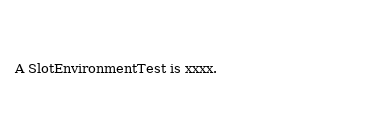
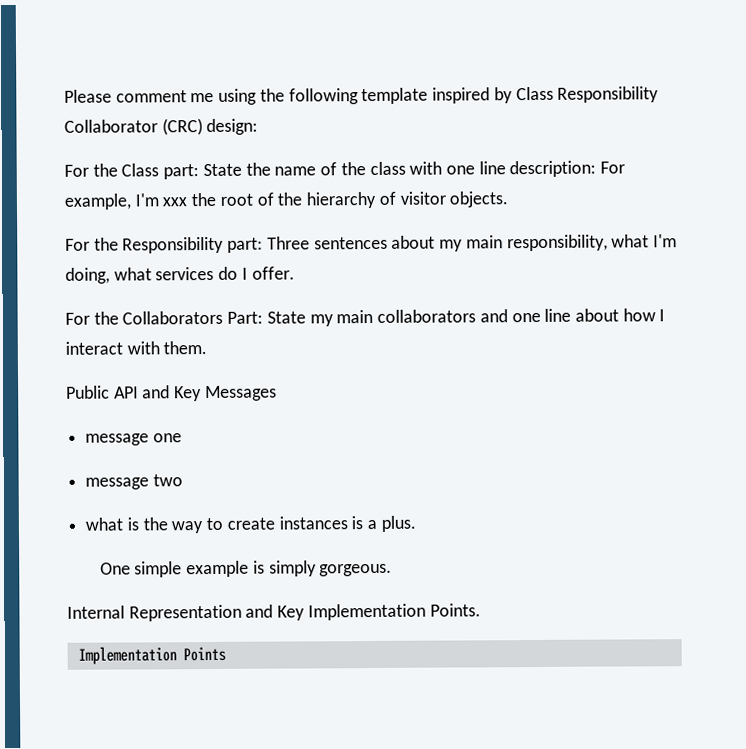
- A SlotEnvironmentTest is xxxx.
+ Please comment me using the following template inspired by Class Responsibility Collaborator (CRC) design:
+ For the Class part: State the name of the class with one line description: For example, I'm xxx the root of the hierarchy of visitor objects.
+ For the Responsibility part: Three sentences about my main responsibility, what I'm doing, what services do I offer.
+ For the Collaborators Part: State my main collaborators and one line about how I interact with them.
+ Public API and Key Messages
+ message one
+ message two
+ what is the way to create instances is a plus.
+ One simple example is simply gorgeous.
+ Internal Representation and Key Implementation Points.
+ Implementation Points

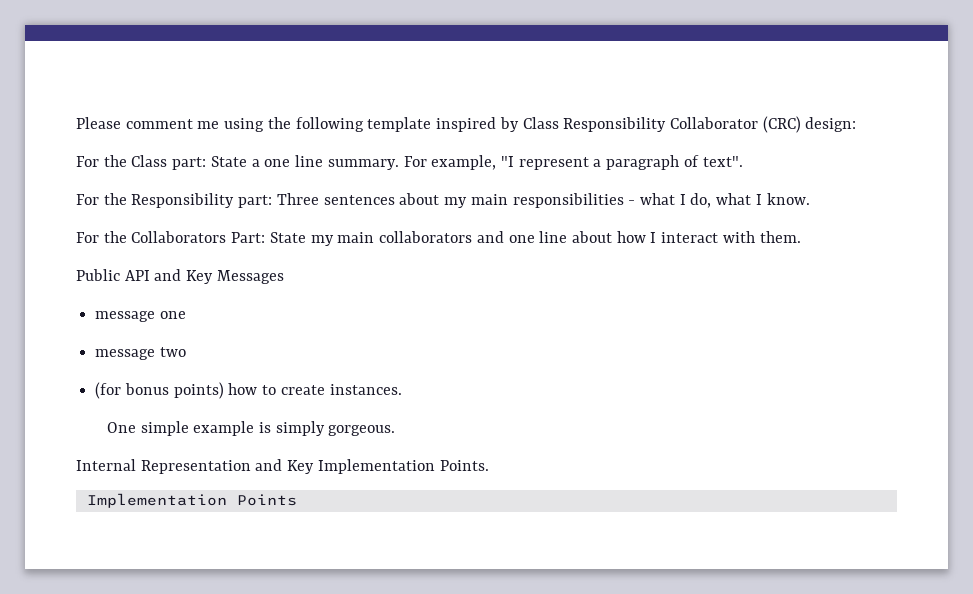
- For the Class part: State the name of the class with one line description: For example, I'm xxx the root of the hierarchy of visitor objects.
+ For the Class part: State a one line summary. For example, "I represent a paragraph of text".
- For the Responsibility part: Three sentences about my main responsibility, what I'm doing, what services do I offer.
+ For the Responsibility part: Three sentences about my main responsibilities - what I do, what I know.
- what is the way to create instances is a plus.
+ (for bonus points) how to create instances.

